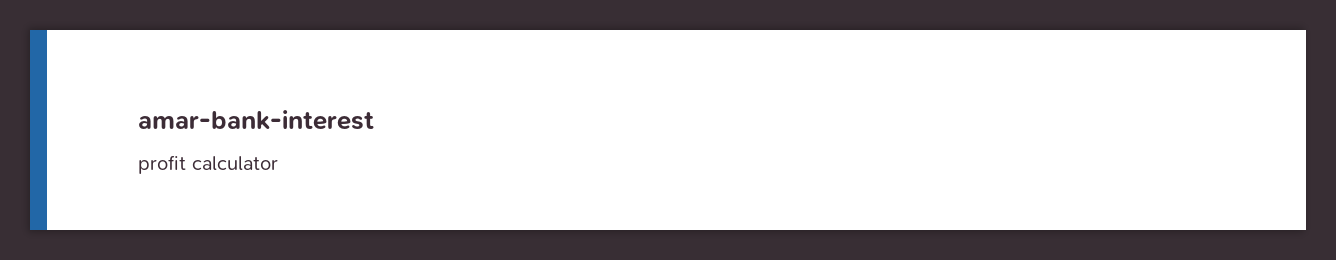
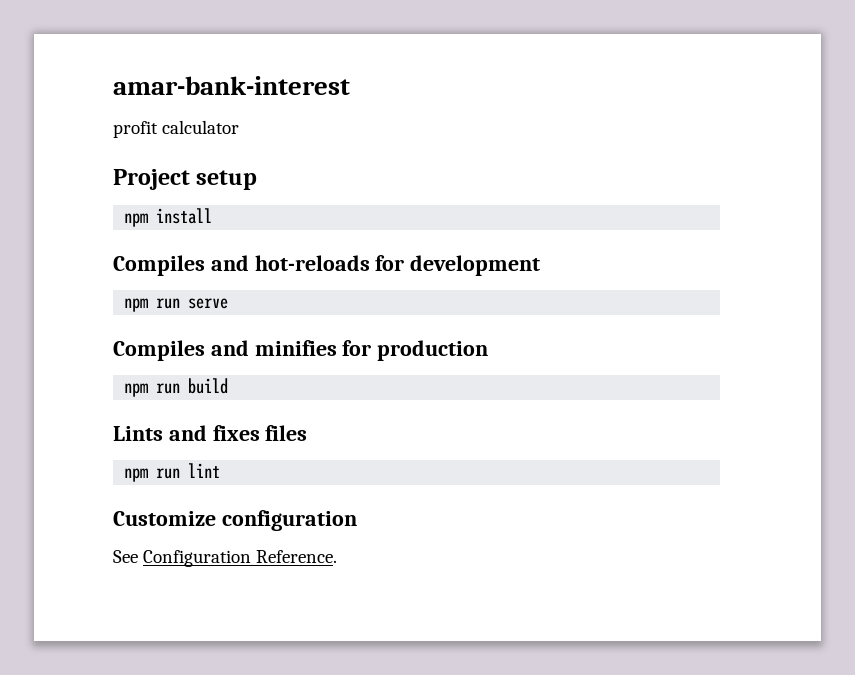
+ Project setup
+ npm install
+ Compiles and hot-reloads for development
+ npm run serve
+ Compiles and minifies for production
+ npm run build
+ Lints and fixes files
+ npm run lint
+ Customize configuration
+ See Configuration Reference.

